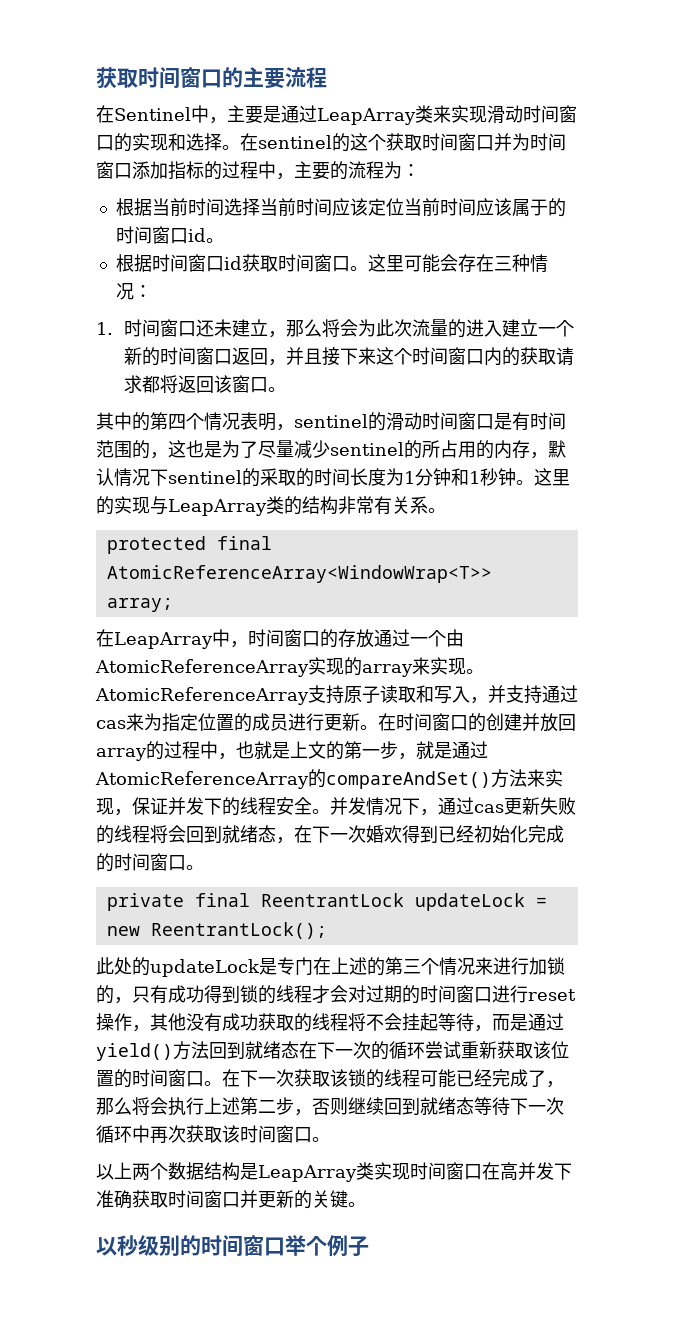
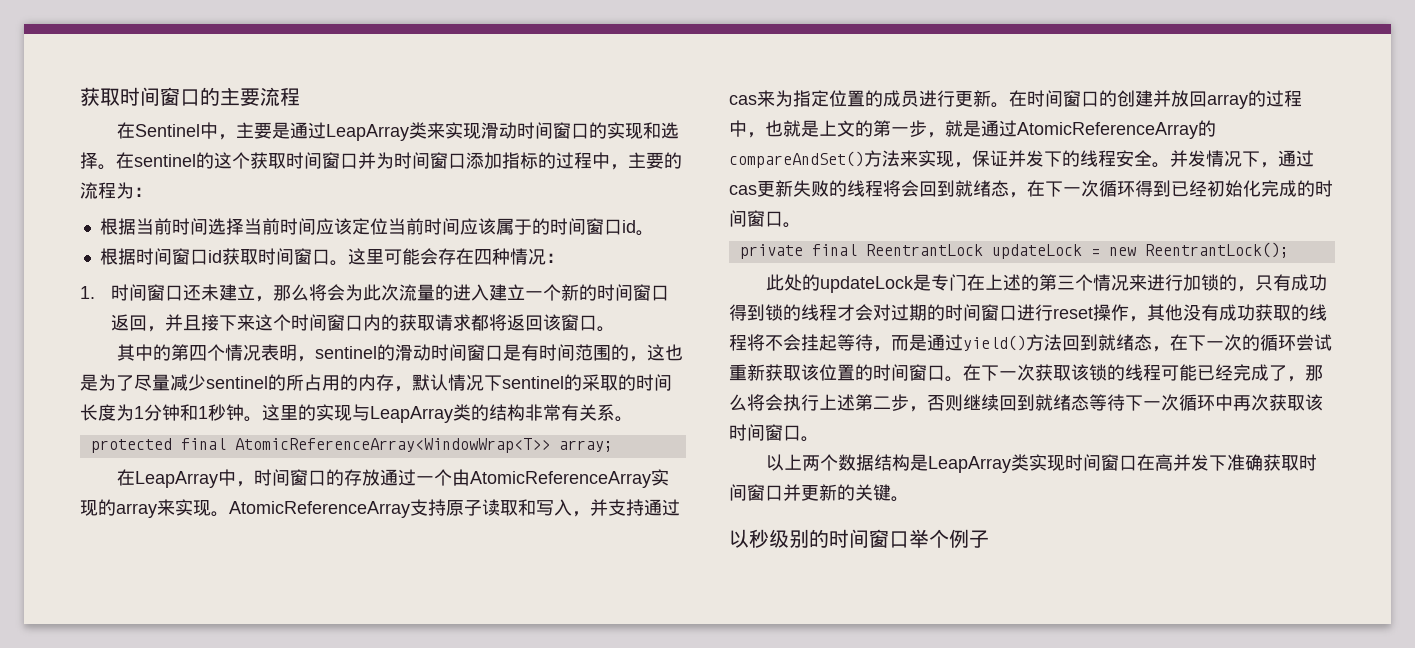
- 这里可能会存在三种情况：
+ 这里可能会存在四种情况：
- 并发情况下，通过cas更新失败的线程将会回到就绪态，在下一次婚欢得到已经初始化完成的时间窗口。
+ 并发情况下，通过cas更新失败的线程将会回到就绪态，在下一次循环得到已经初始化完成的时间窗口。
- 此处的updateLock是专门在上述的第三个情况来进行加锁的，只有成功得到锁的线程才会对过期的时间窗口进行reset操作，其他没有成功获取的线程将不会挂起等待，而是通过yield()方法回到就绪态在下一次的循环尝试重新获取该位置的时间窗口。
+ 此处的updateLock是专门在上述的第三个情况来进行加锁的，只有成功得到锁的线程才会对过期的时间窗口进行reset操作，其他没有成功获取的线程将不会挂起等待，而是通过yield()方法回到就绪态，在下一次的循环尝试重新获取该位置的时间窗口。

